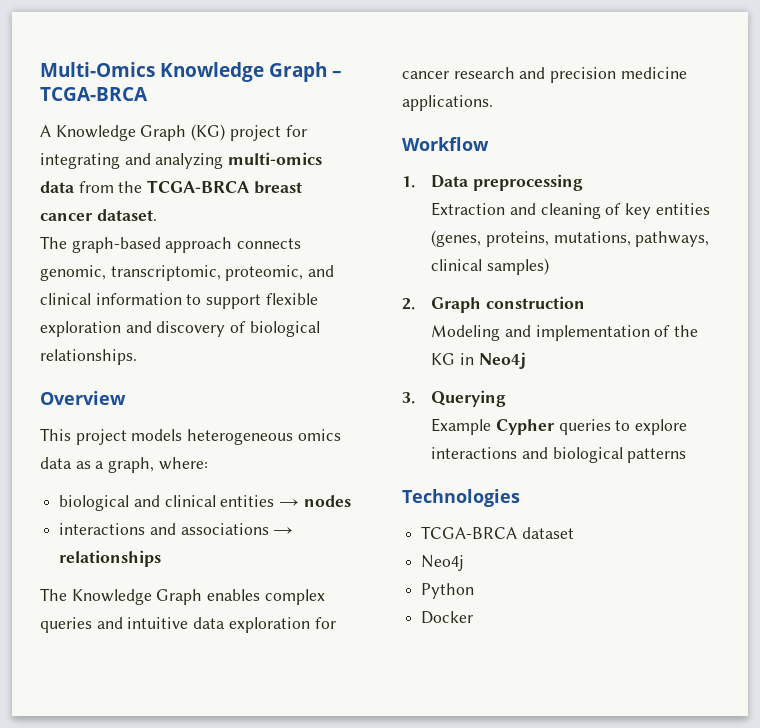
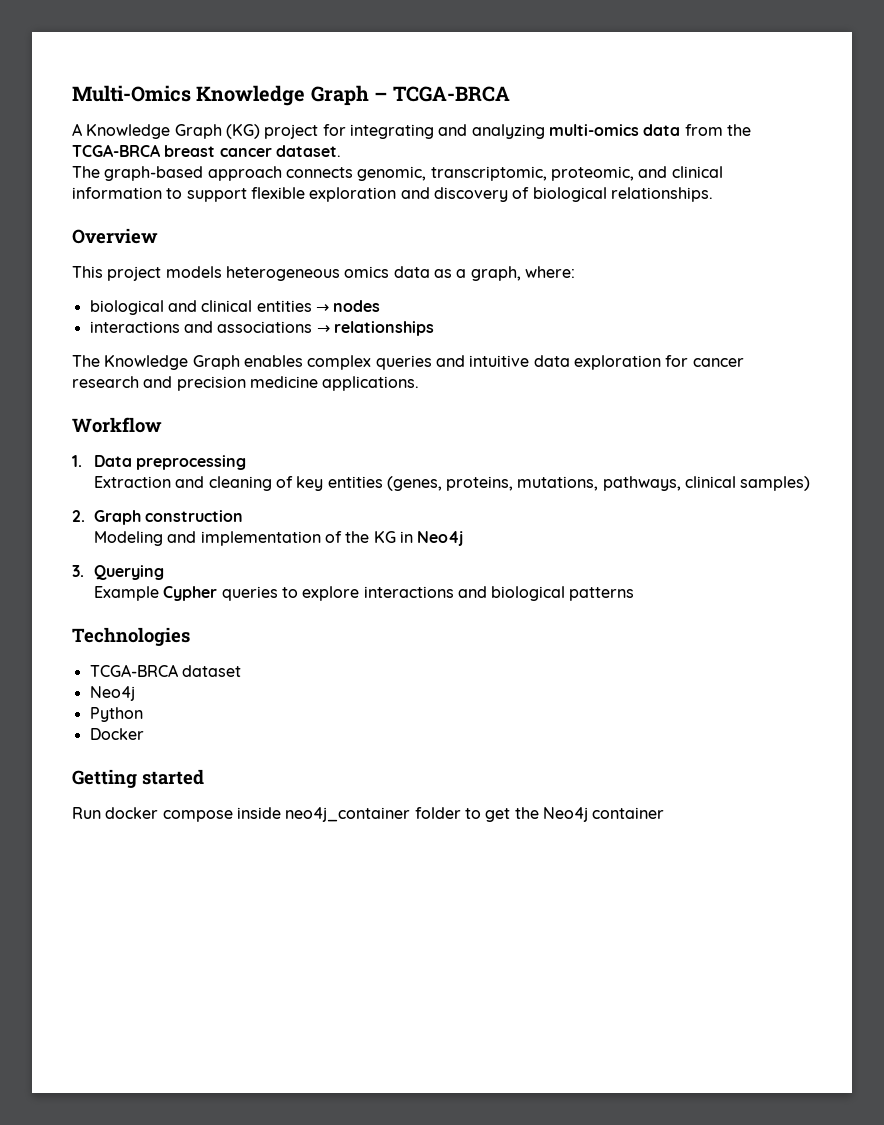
+ Getting started
+ Run docker compose inside neo4j_container folder to get the Neo4j container

